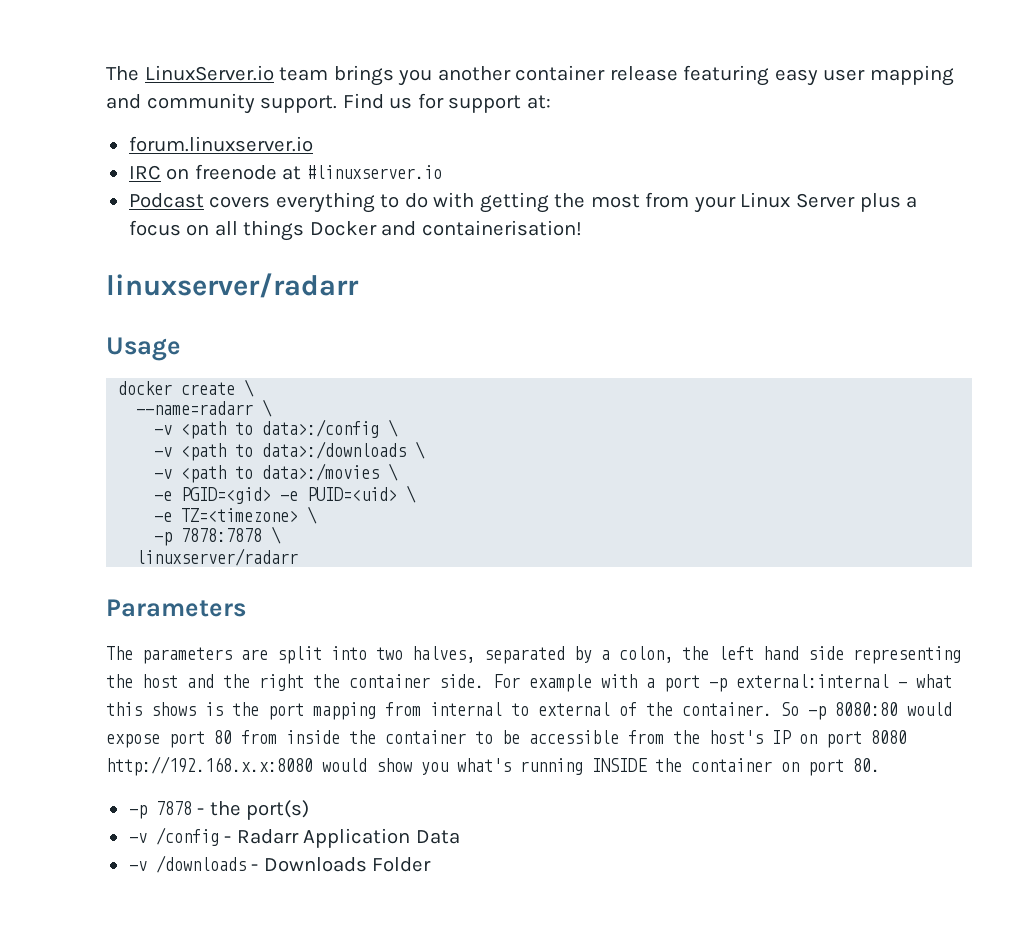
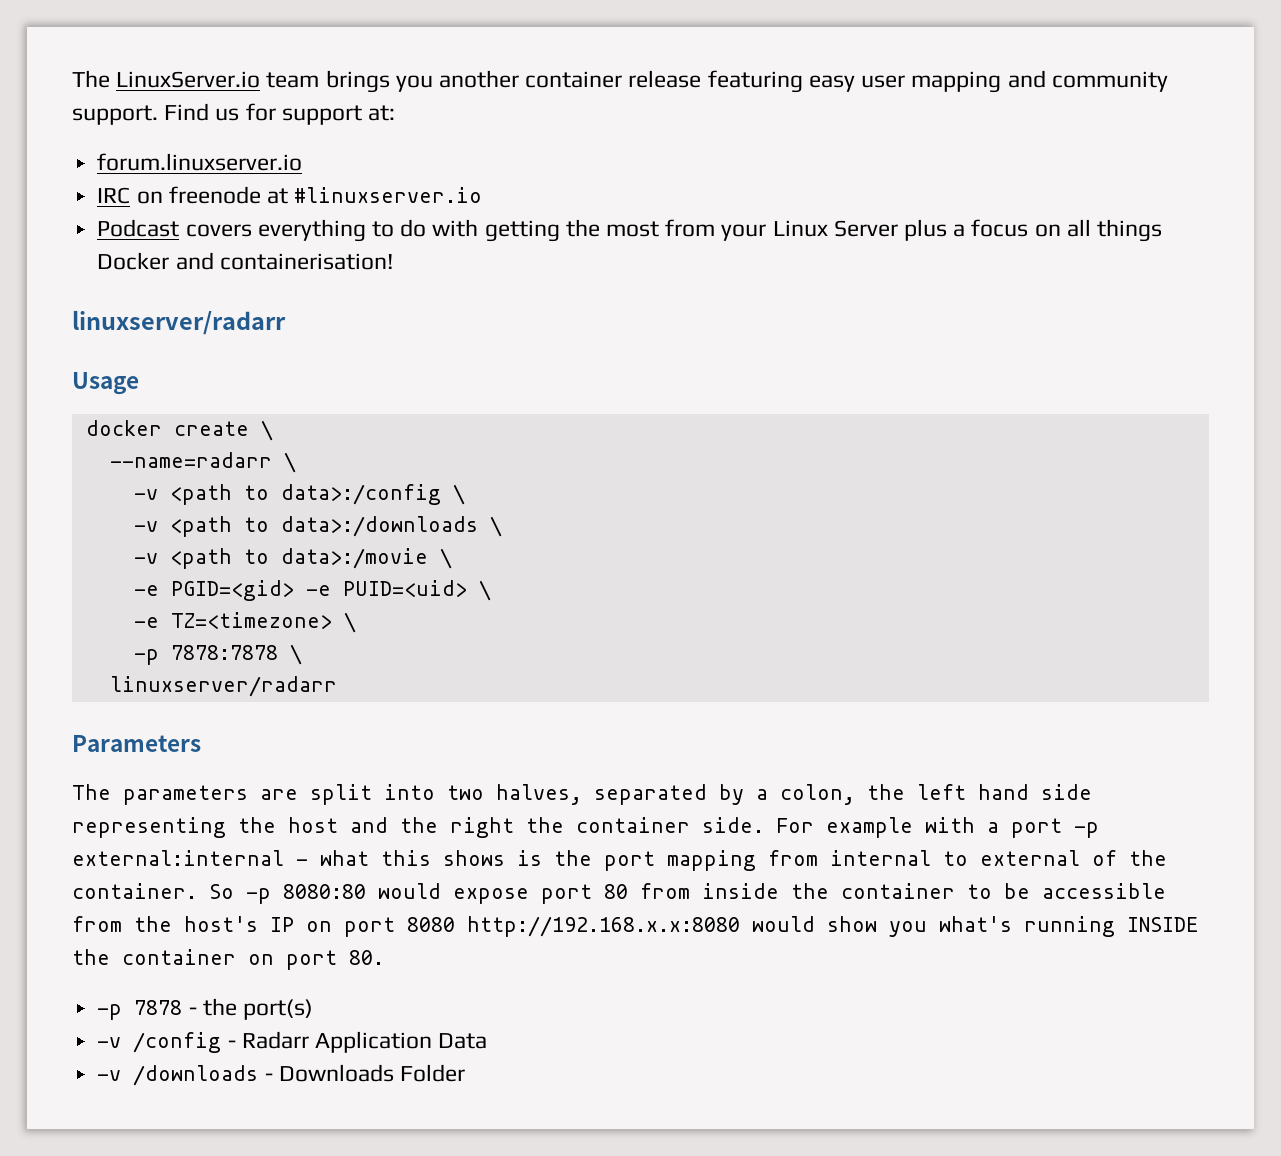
- -v <path to data>:/movies \
+ -v <path to data>:/movie \

